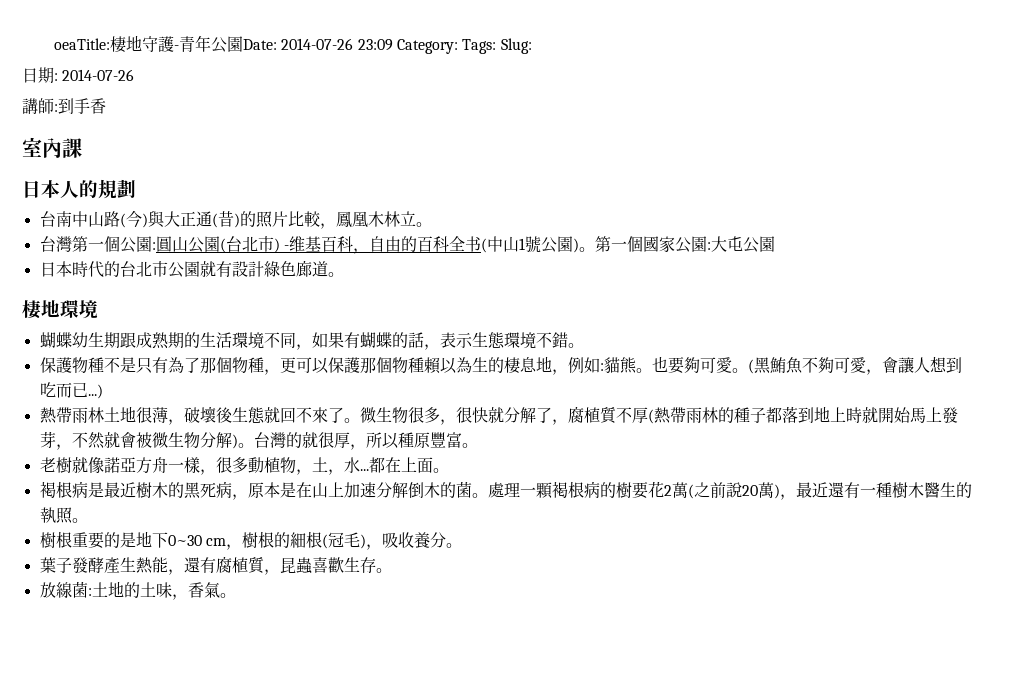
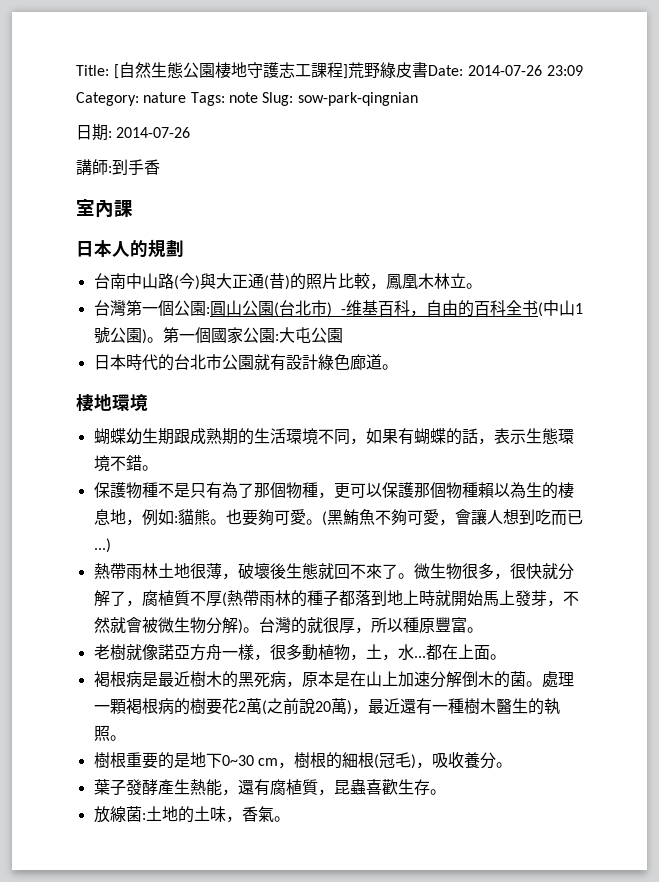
- oeaTitle:棲地守護-青年公園Date: 2014-07-26 23:09 Category: Tags: Slug:
+ Title: [自然生態公園棲地守護志工課程]荒野綠皮書Date: 2014-07-26 23:09 Category: nature Tags: note Slug: sow-park-qingnian

